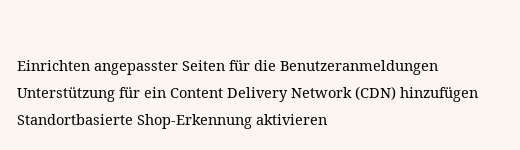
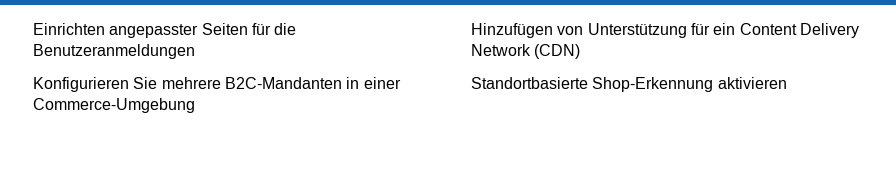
- Unterstützung für ein Content Delivery Network (CDN) hinzufügen
+ Konfigurieren Sie mehrere B2C-Mandanten in einer Commerce-Umgebung
+ Hinzufügen von Unterstützung für ein Content Delivery Network (CDN)

